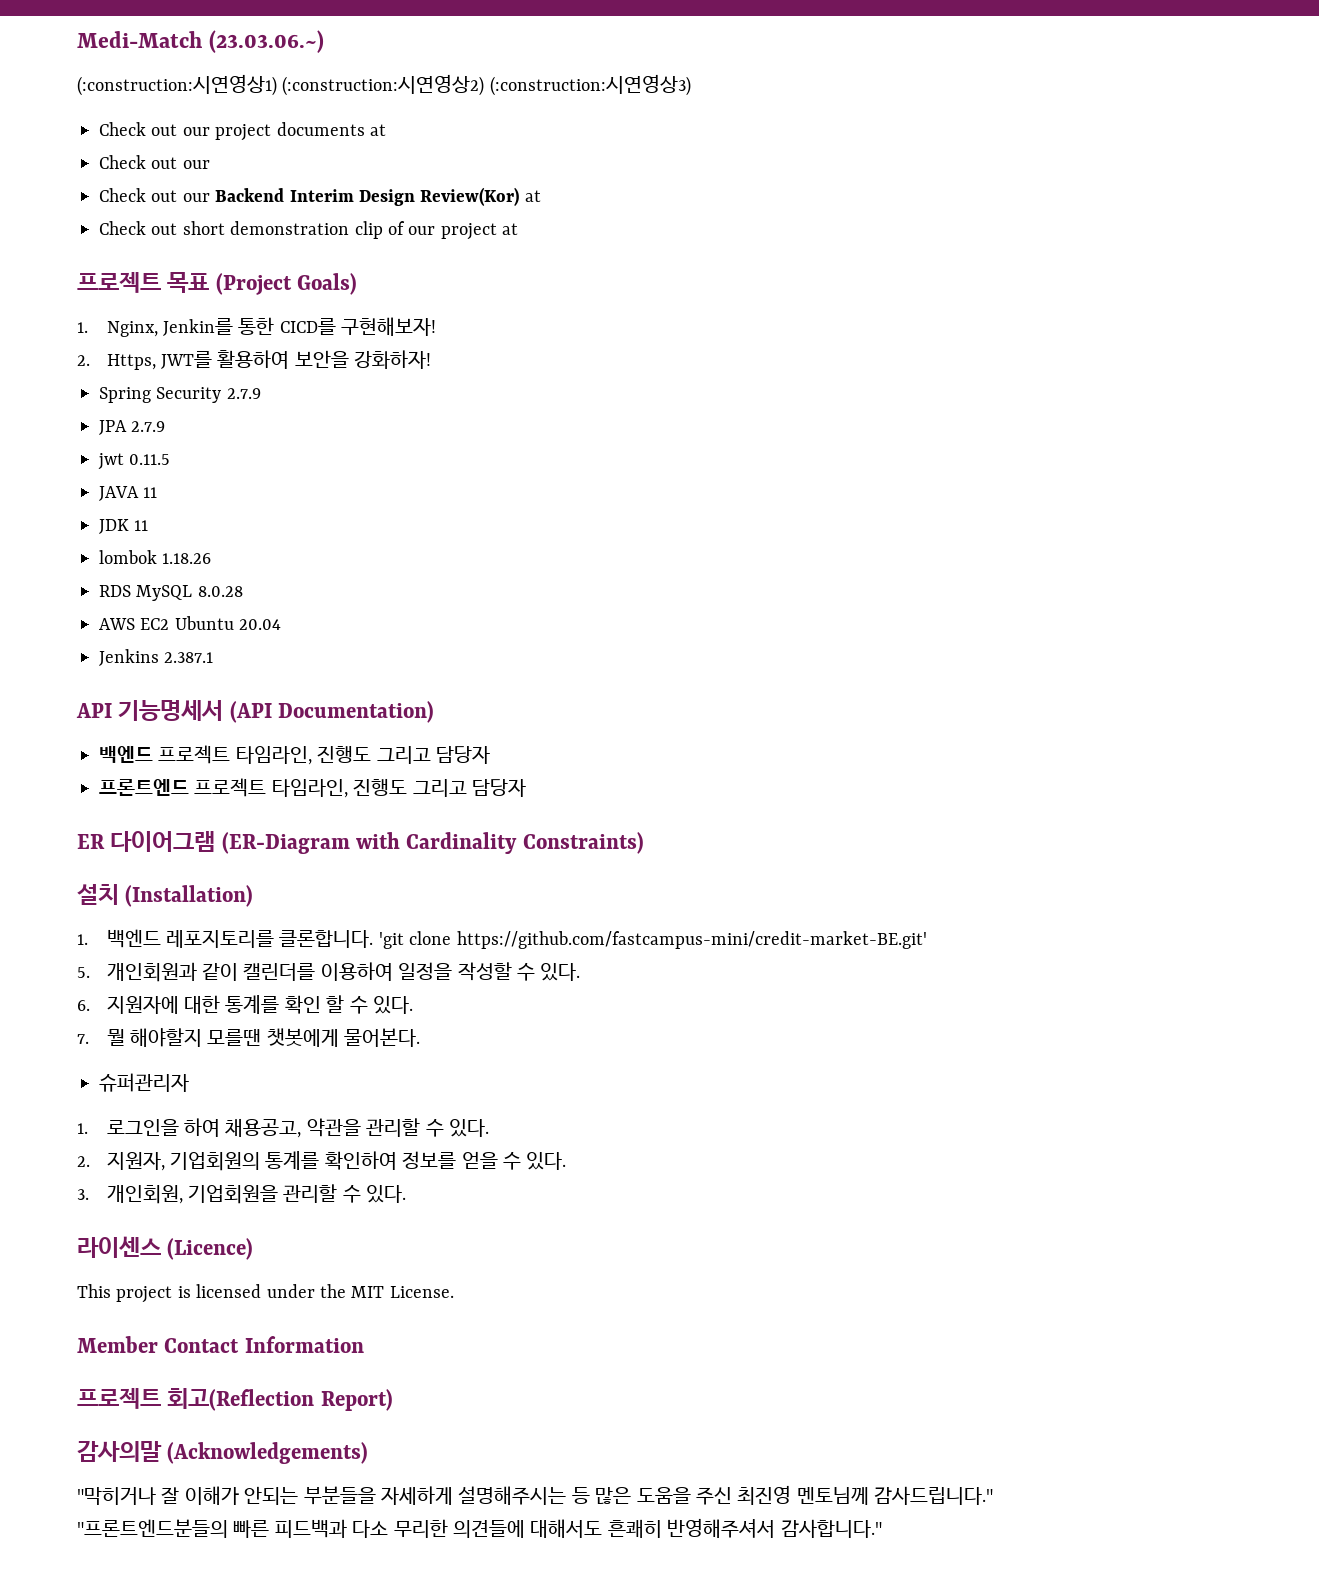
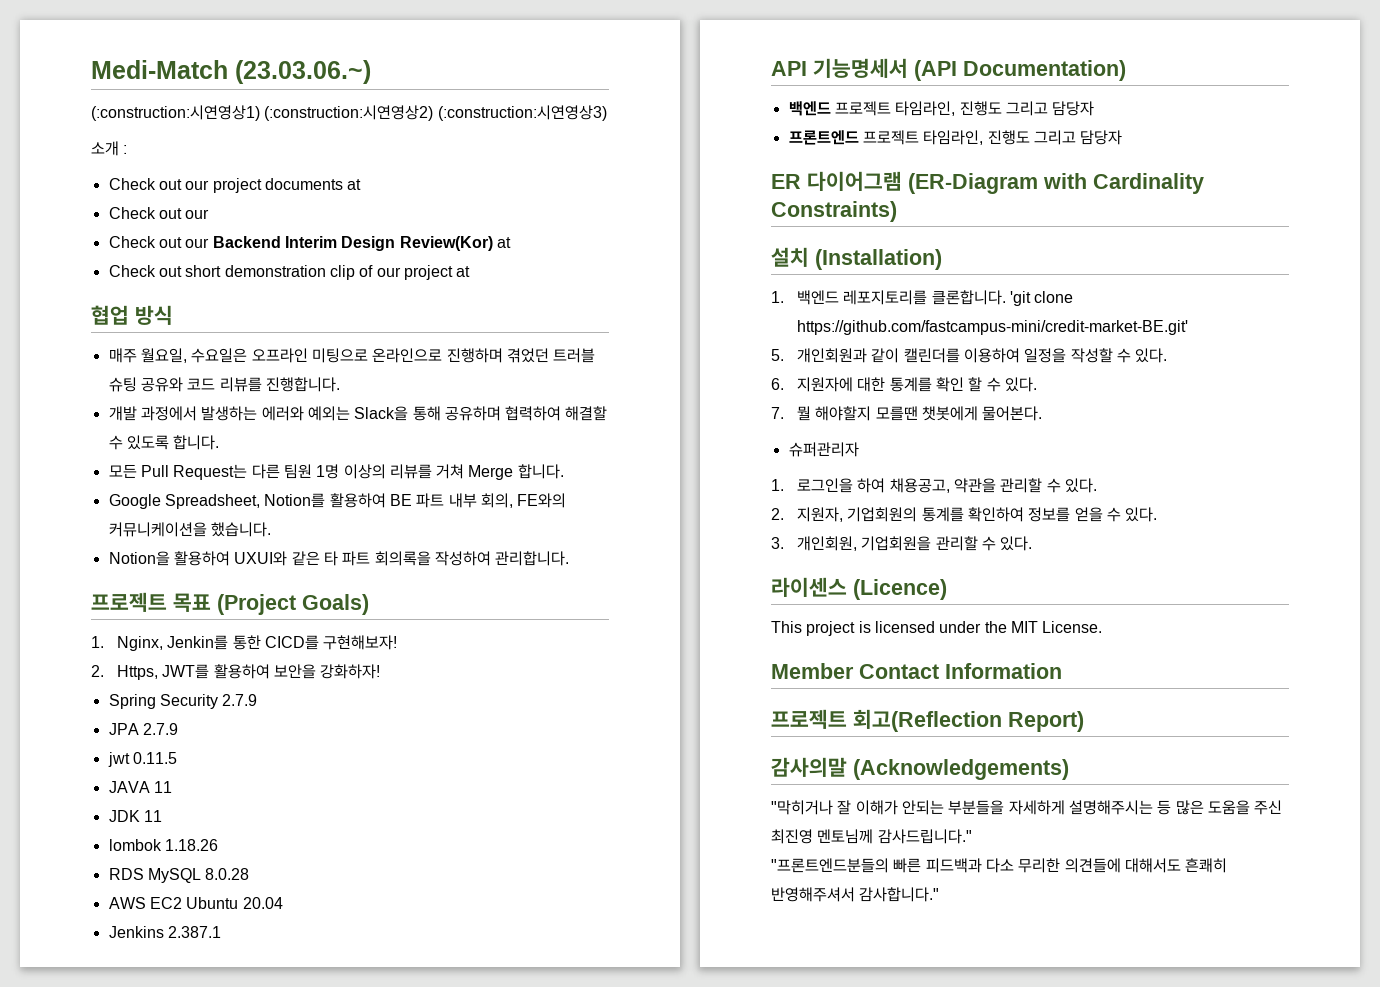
+ 소개 :
+ 협업 방식
+ 매주 월요일, 수요일은 오프라인 미팅으로 온라인으로 진행하며 겪었던 트러블 슈팅 공유와 코드 리뷰를 진행합니다.
+ 개발 과정에서 발생하는 에러와 예외는 Slack을 통해 공유하며 협력하여 해결할 수 있도록 합니다.
+ 모든 Pull Request는 다른 팀원 1명 이상의 리뷰를 거쳐 Merge 합니다.
+ Google Spreadsheet, Notion를 활용하여 BE 파트 내부 회의, FE와의 커뮤니케이션을 했습니다.
+ Notion을 활용하여 UXUI와 같은 타 파트 회의록을 작성하여 관리합니다.

